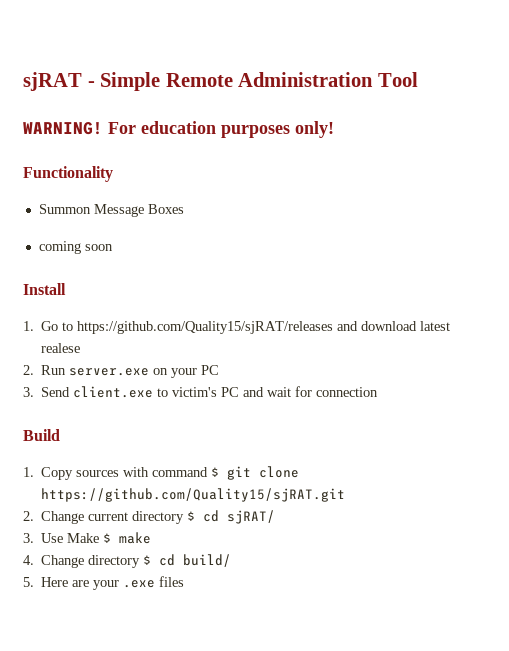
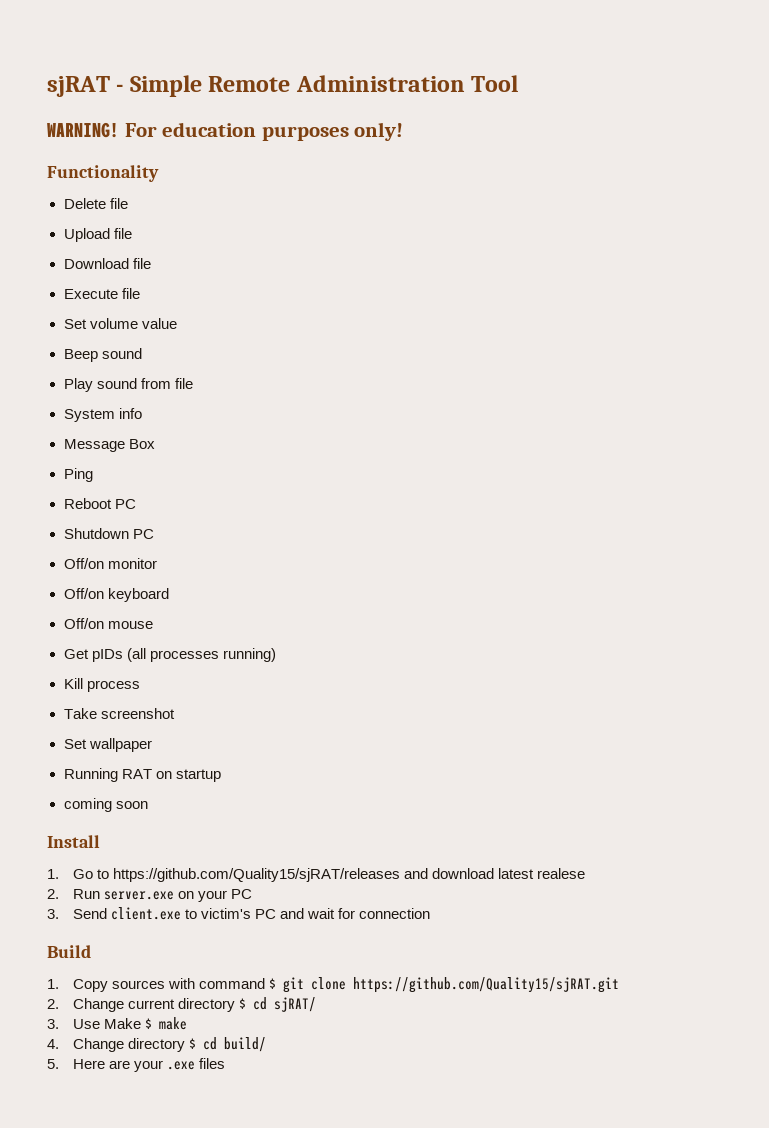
- Summon Message Boxes
+ Delete file
+ Upload file
+ Download file
+ Execute file
+ Set volume value
+ Beep sound
+ Play sound from file
+ System info
+ Message Box
+ Ping
+ Reboot PC
+ Shutdown PC
+ Off/on monitor
+ Off/on keyboard
+ Off/on mouse
+ Get pIDs (all processes running)
+ Kill process
+ Take screenshot
+ Set wallpaper
+ Running RAT on startup

